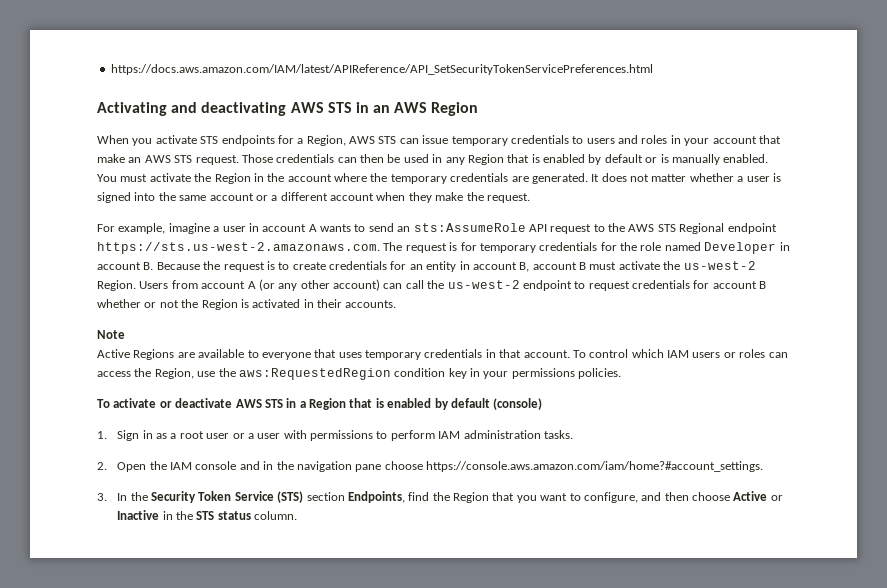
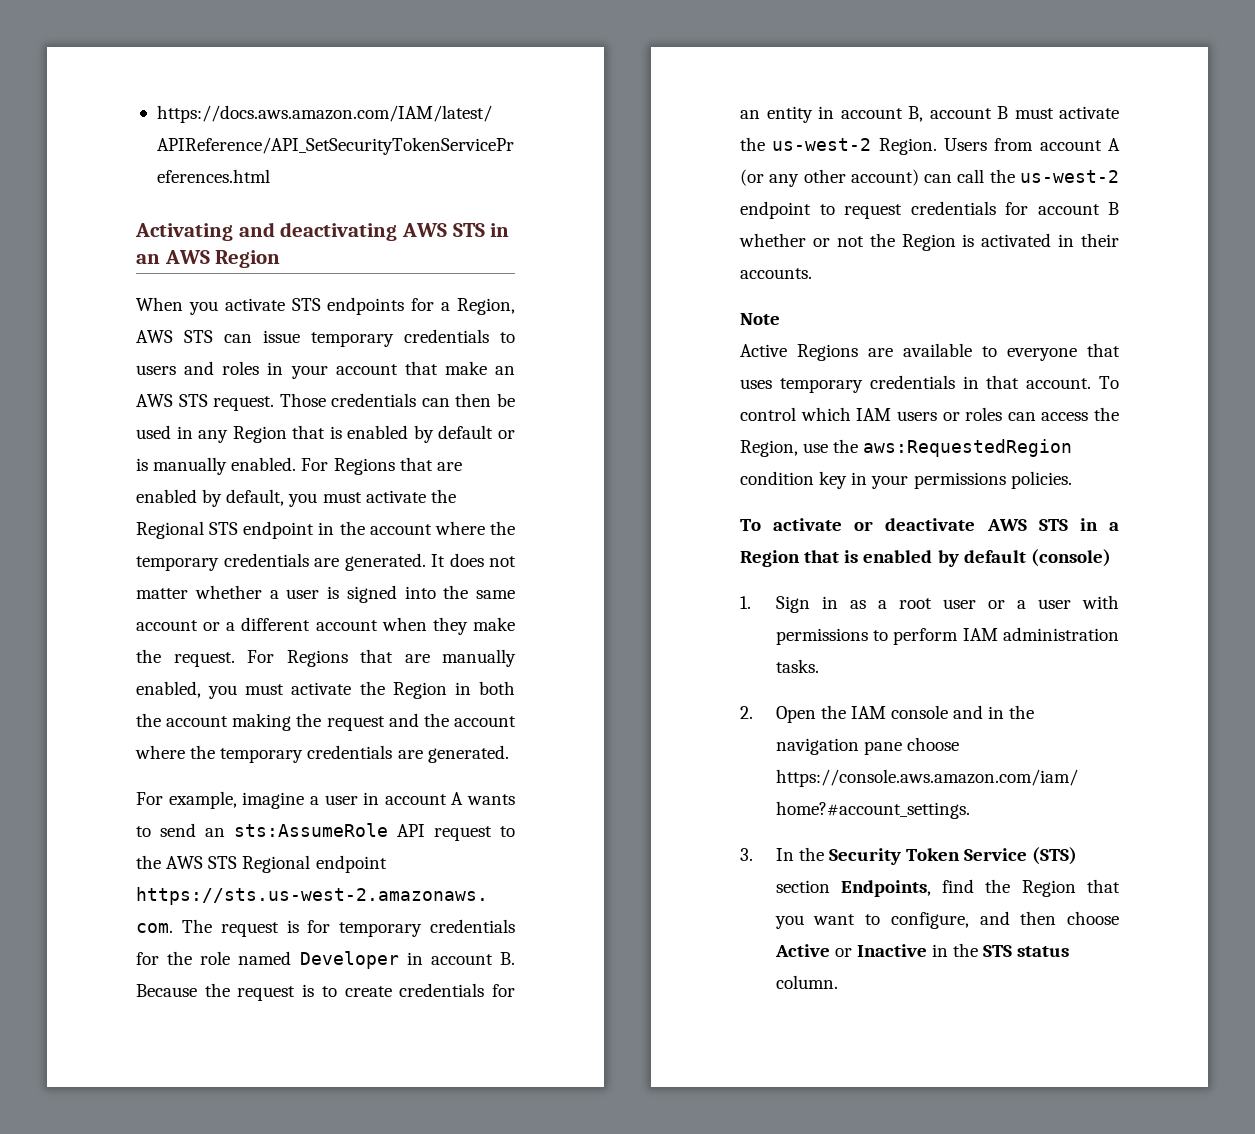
- You must activate the Region in the account where the temporary credentials are generated.
+ For Regions that are enabled by default, you must activate the Regional STS endpoint in the account where the temporary credentials are generated.
+ For Regions that are manually enabled, you must activate the Region in both the account making the request and the account where the temporary credentials are generated.

